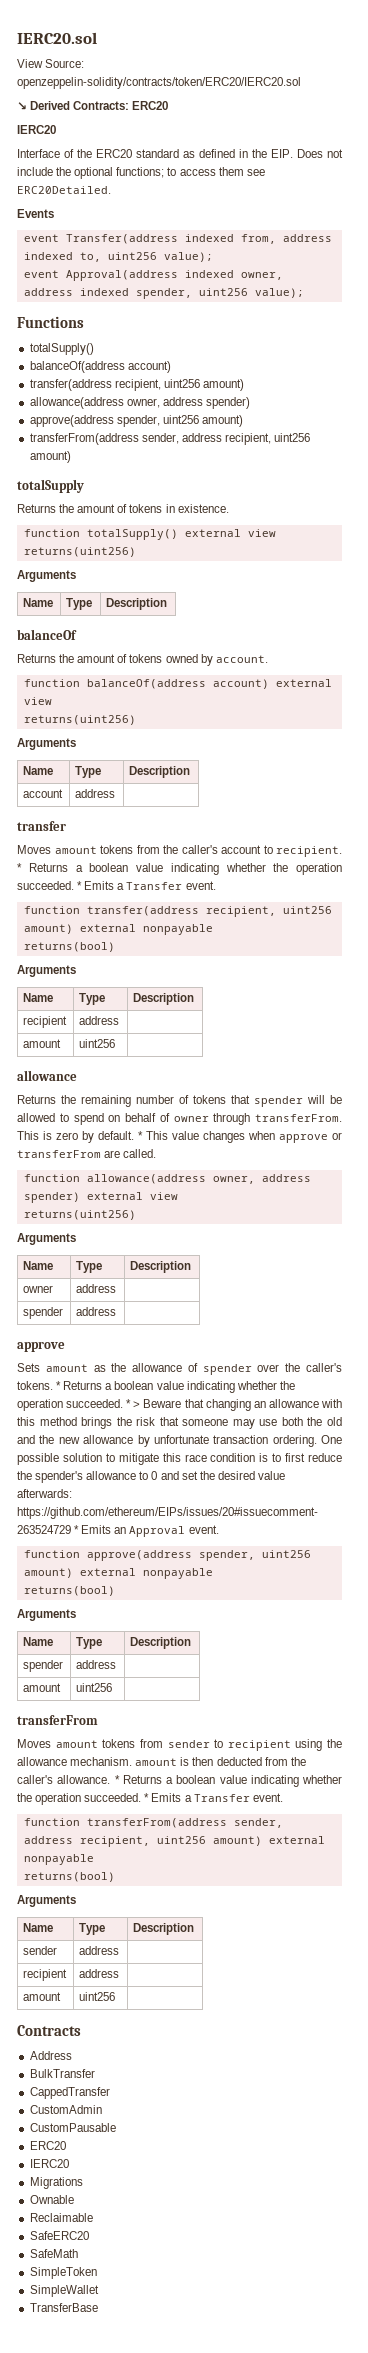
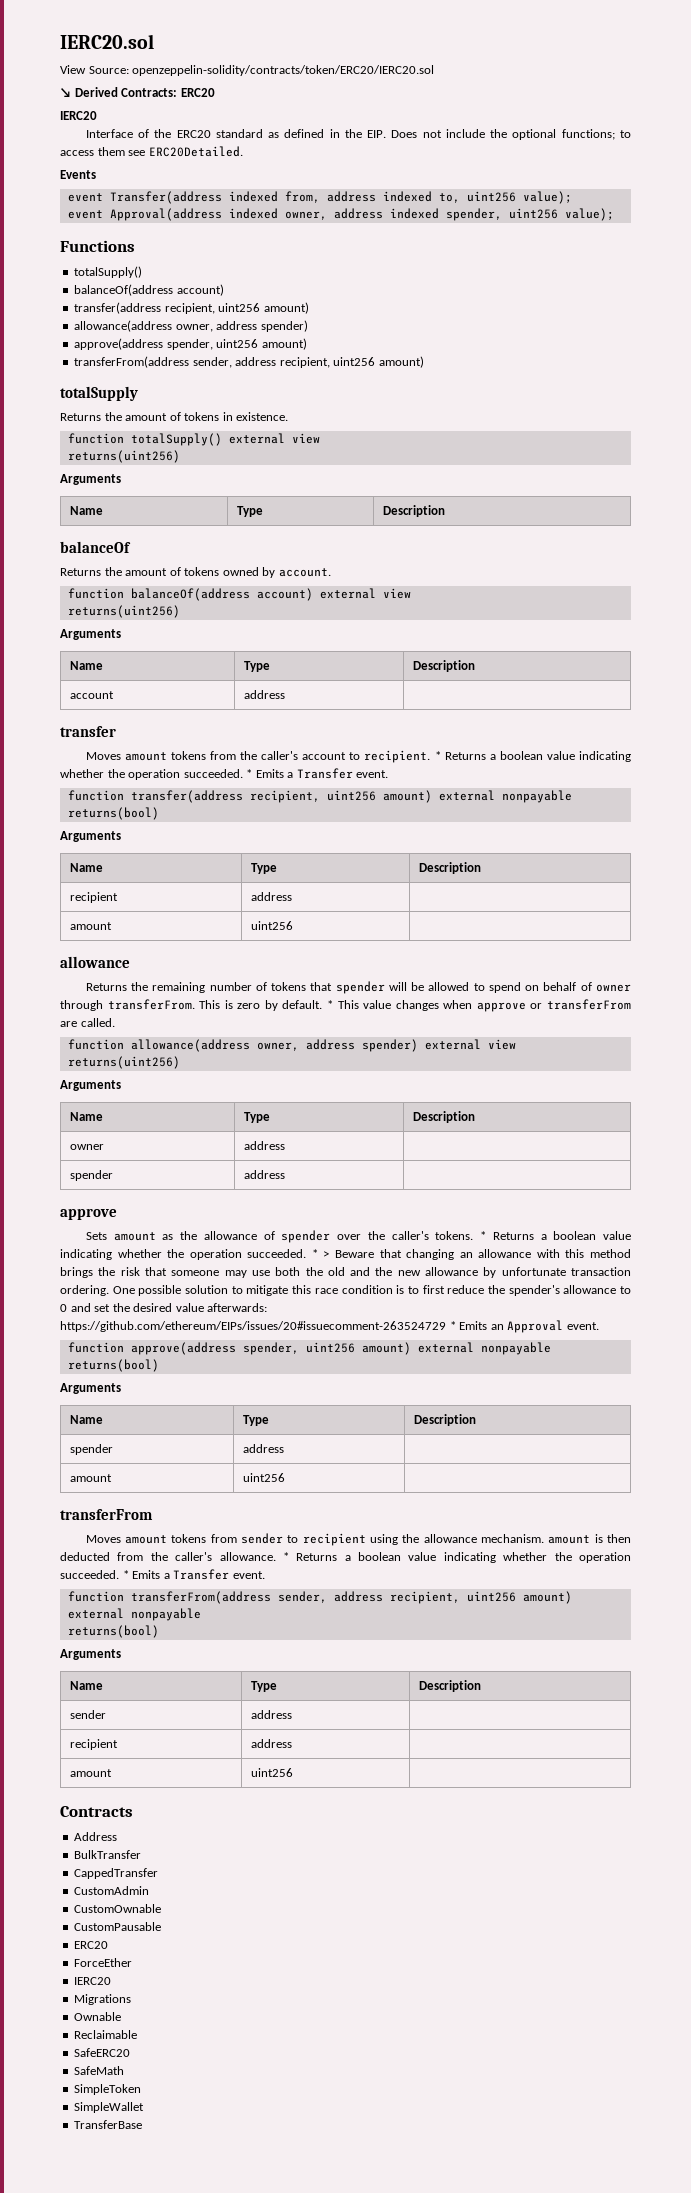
+ CustomOwnable
+ ForceEther

